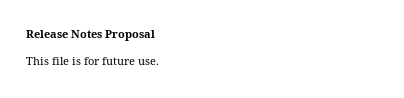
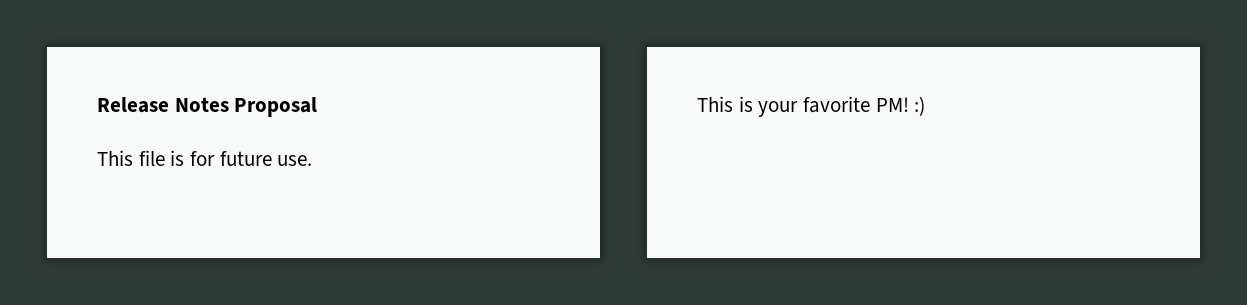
+ This is your favorite PM! :)

